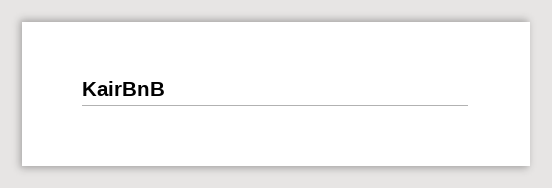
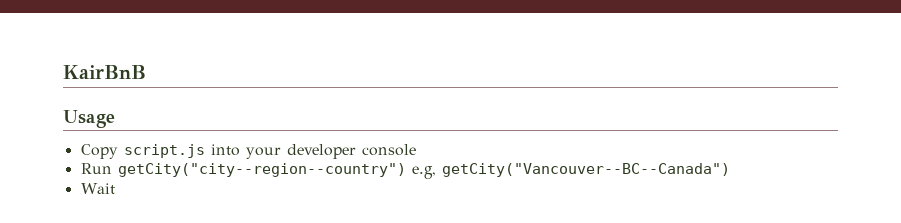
+ Usage
+ Copy script.js into your developer console
+ Run getCity("city--region--country") e.g, getCity("Vancouver--BC--Canada")
+ Wait

